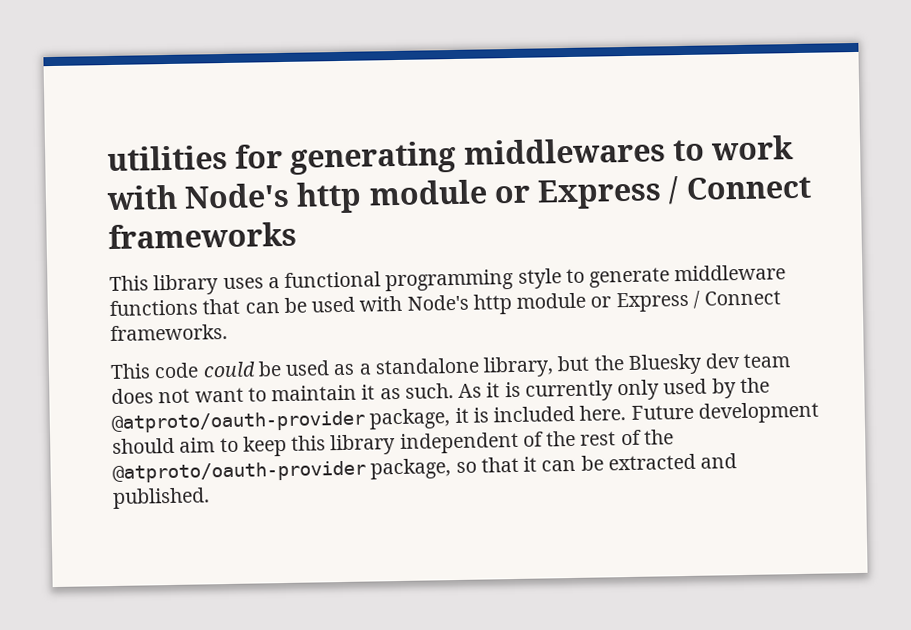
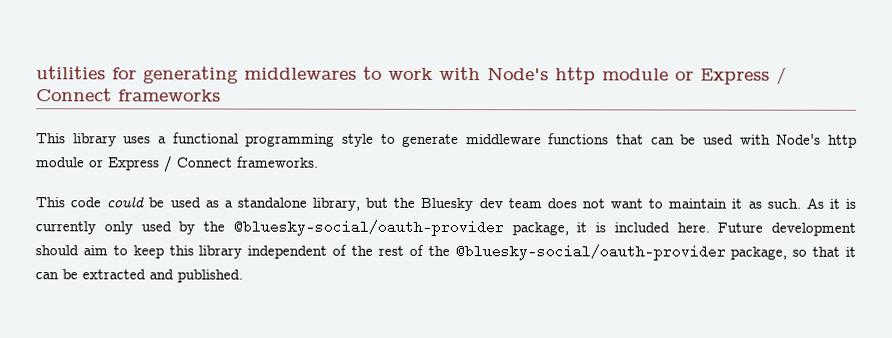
- As it is currently only used by the @atproto/oauth-provider package, it is included here.
+ As it is currently only used by the @bluesky-social/oauth-provider package, it is included here.
- Future development should aim to keep this library independent of the rest of the @atproto/oauth-provider package, so that it can be extracted and published.
+ Future development should aim to keep this library independent of the rest of the @bluesky-social/oauth-provider package, so that it can be extracted and published.

